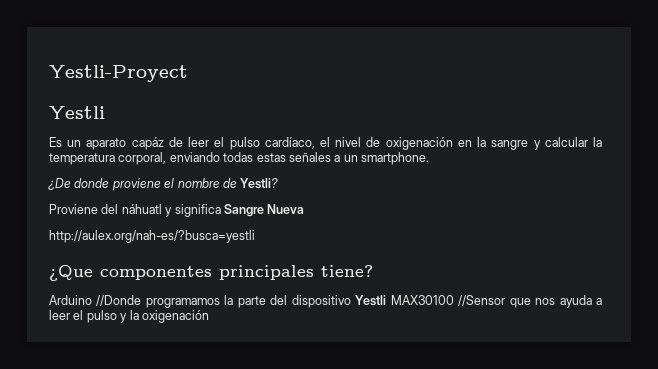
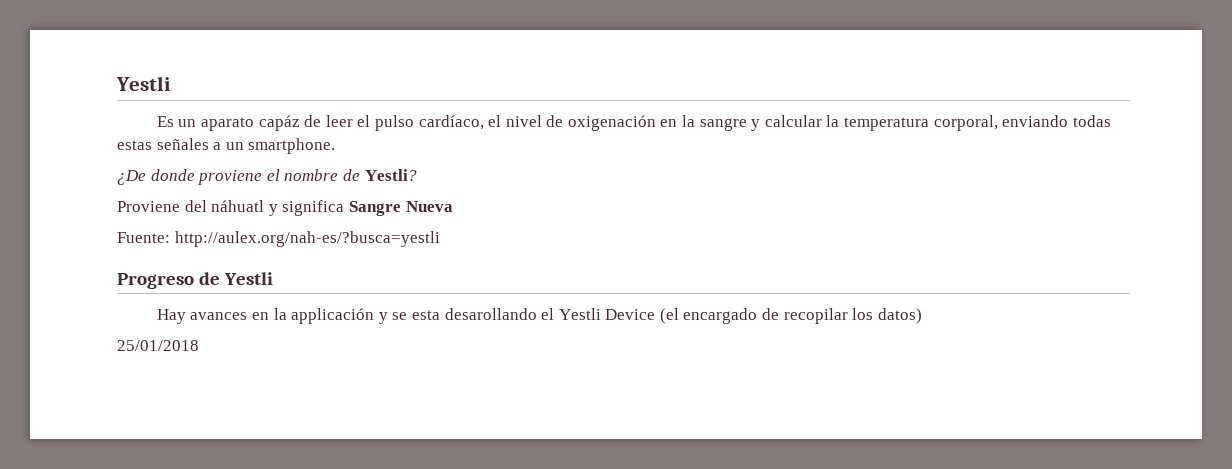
- Yestli-Proyect
- http://aulex.org/nah-es/?busca=yestli
+ Fuente: http://aulex.org/nah-es/?busca=yestli
- ¿Que componentes principales tiene?
- Arduino //Donde programamos la parte del dispositivo Yestli MAX30100 //Sensor que nos ayuda a leer el pulso y la oxigenación
+ Progreso de Yestli
+ Hay avances en la applicación y se esta desarollando el Yestli Device (el encargado de recopilar los datos)
+ 25/01/2018

